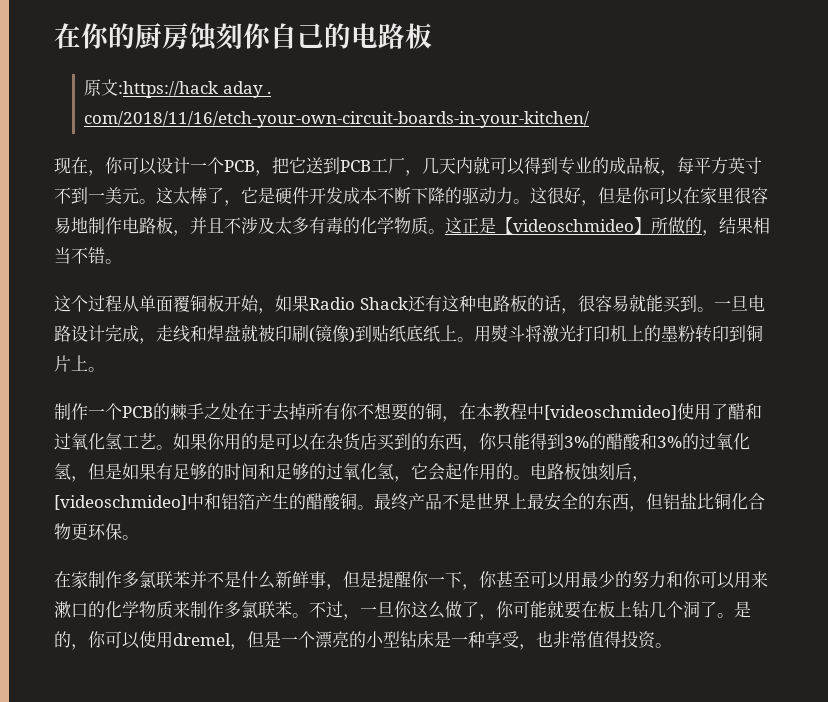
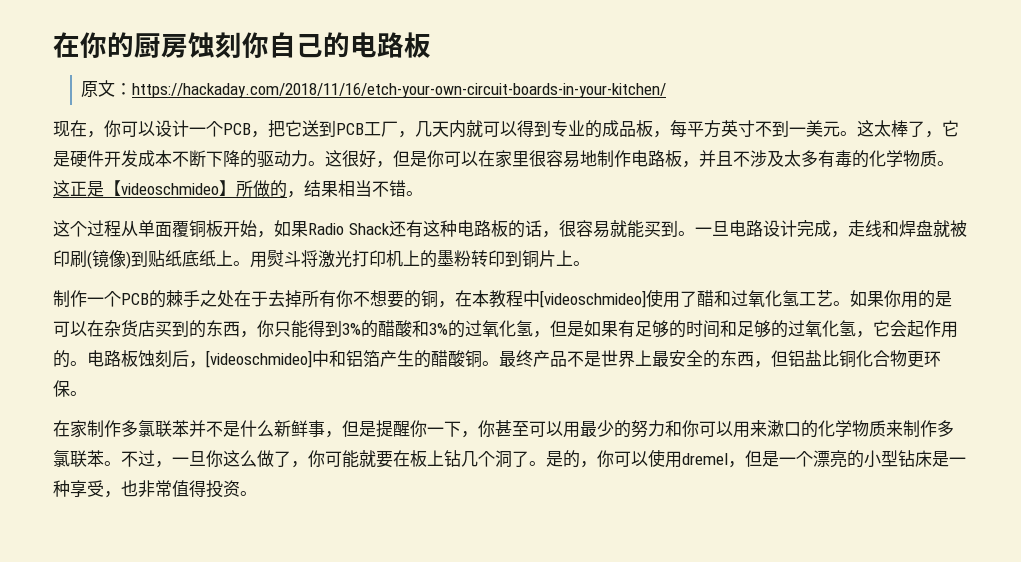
- 原文:https://hack aday . com/2018/11/16/etch-your-own-circuit-boards-in-your-kitchen/
+ 原文：https://hackaday.com/2018/11/16/etch-your-own-circuit-boards-in-your-kitchen/

